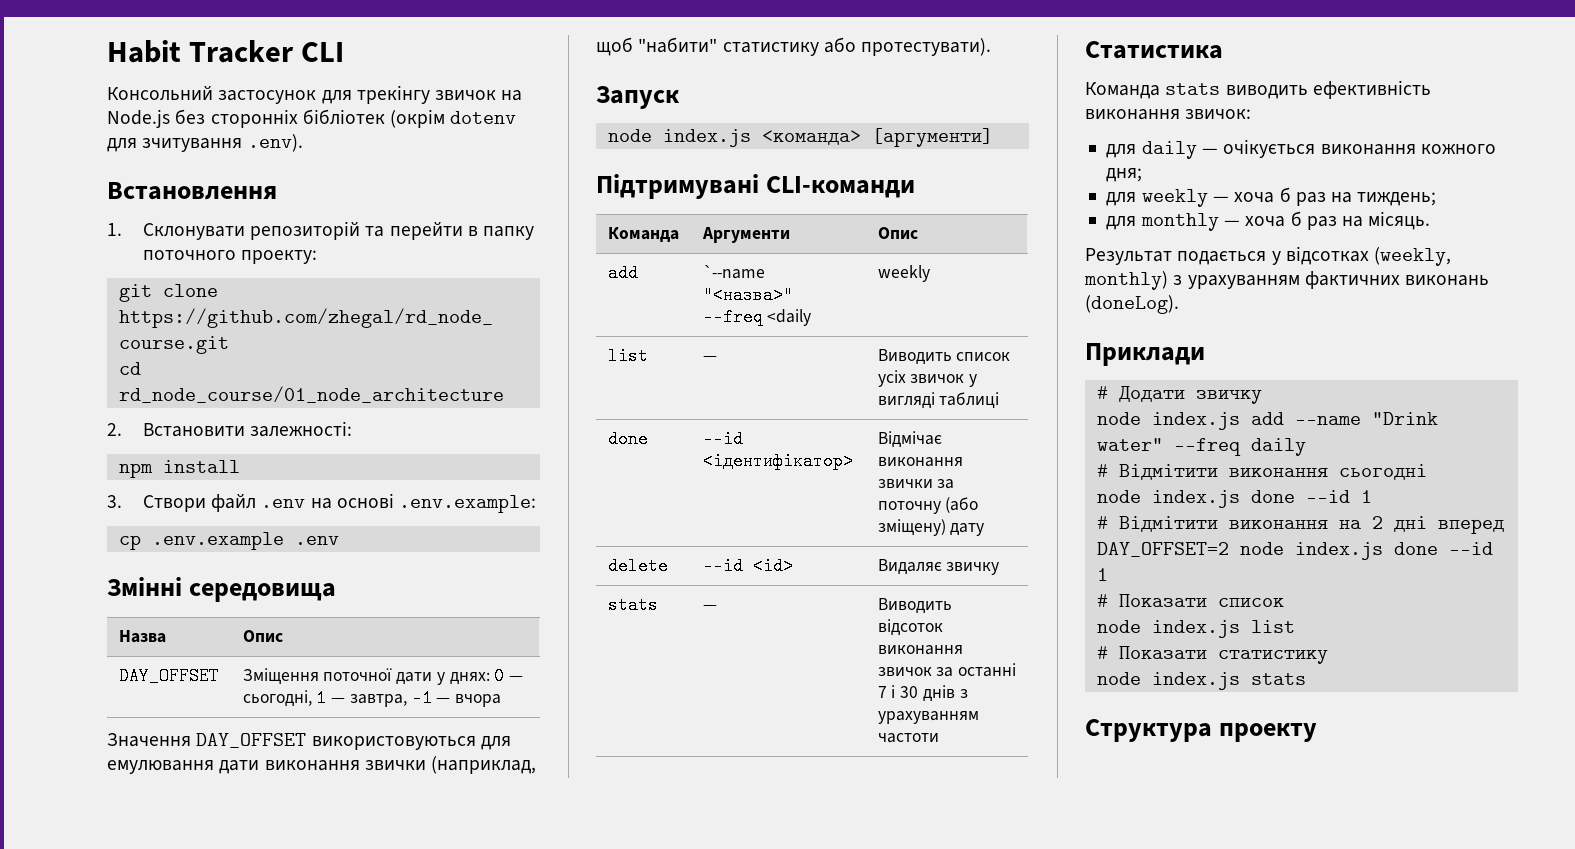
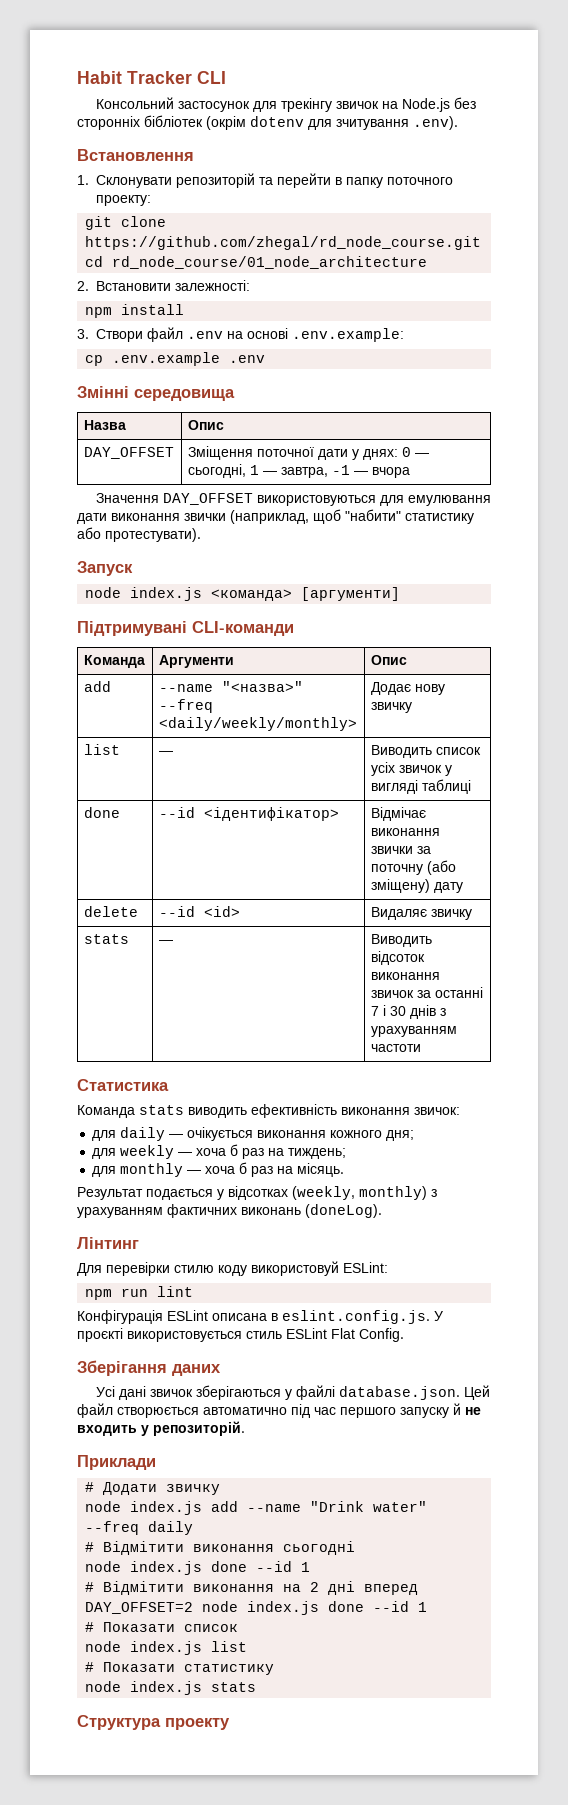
- add | `--name "<назва>" --freq <daily | weekly
+ add | --name "<назва>" --freq <daily/weekly/monthly> | Додає нову звичку
+ Лінтинг
+ Для перевірки стилю коду використовуй ESLint:
+ npm run lint
+ Конфігурація ESLint описана в eslint.config.js. У проєкті використовується стиль ESLint Flat Config.
+ Зберігання даних
+ Усі дані звичок зберігаються у файлі database.json. Цей файл створюється автоматично під час першого запуску й не входить у репозиторій.

